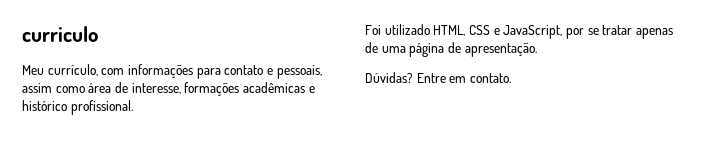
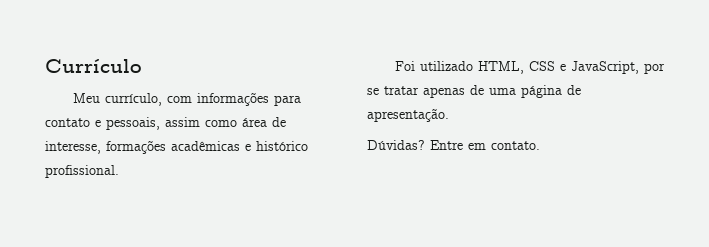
- curriculo
+ Currículo

